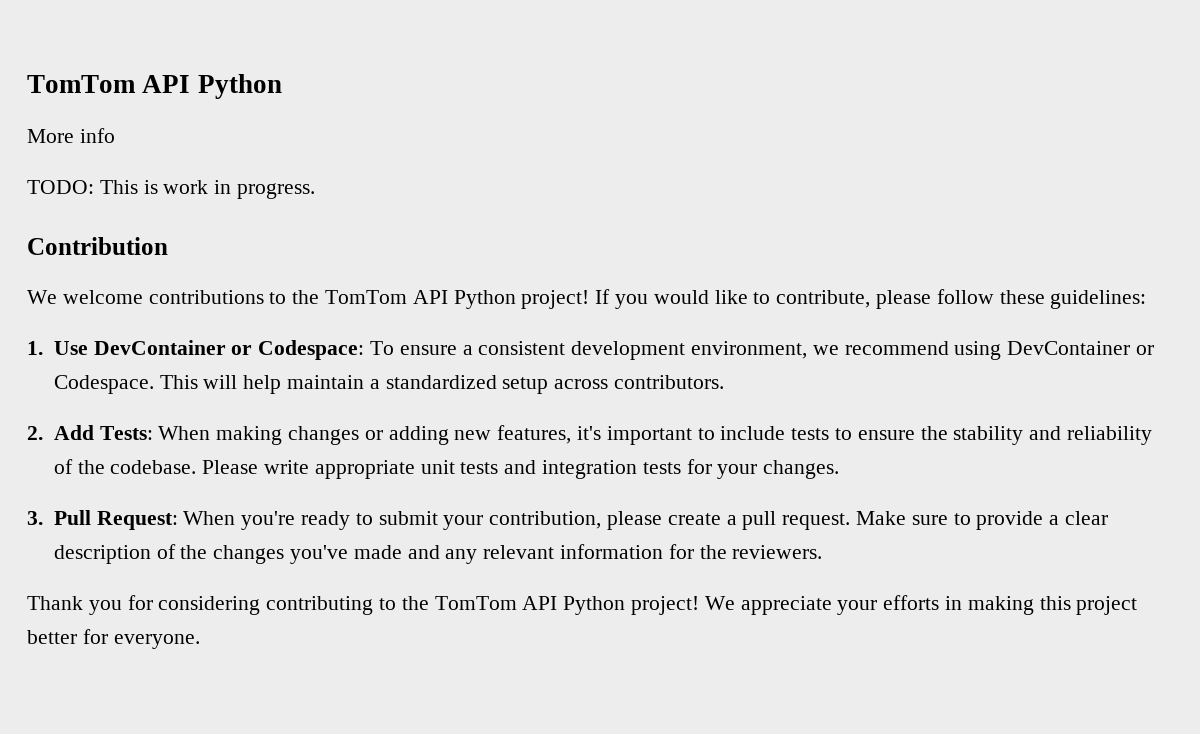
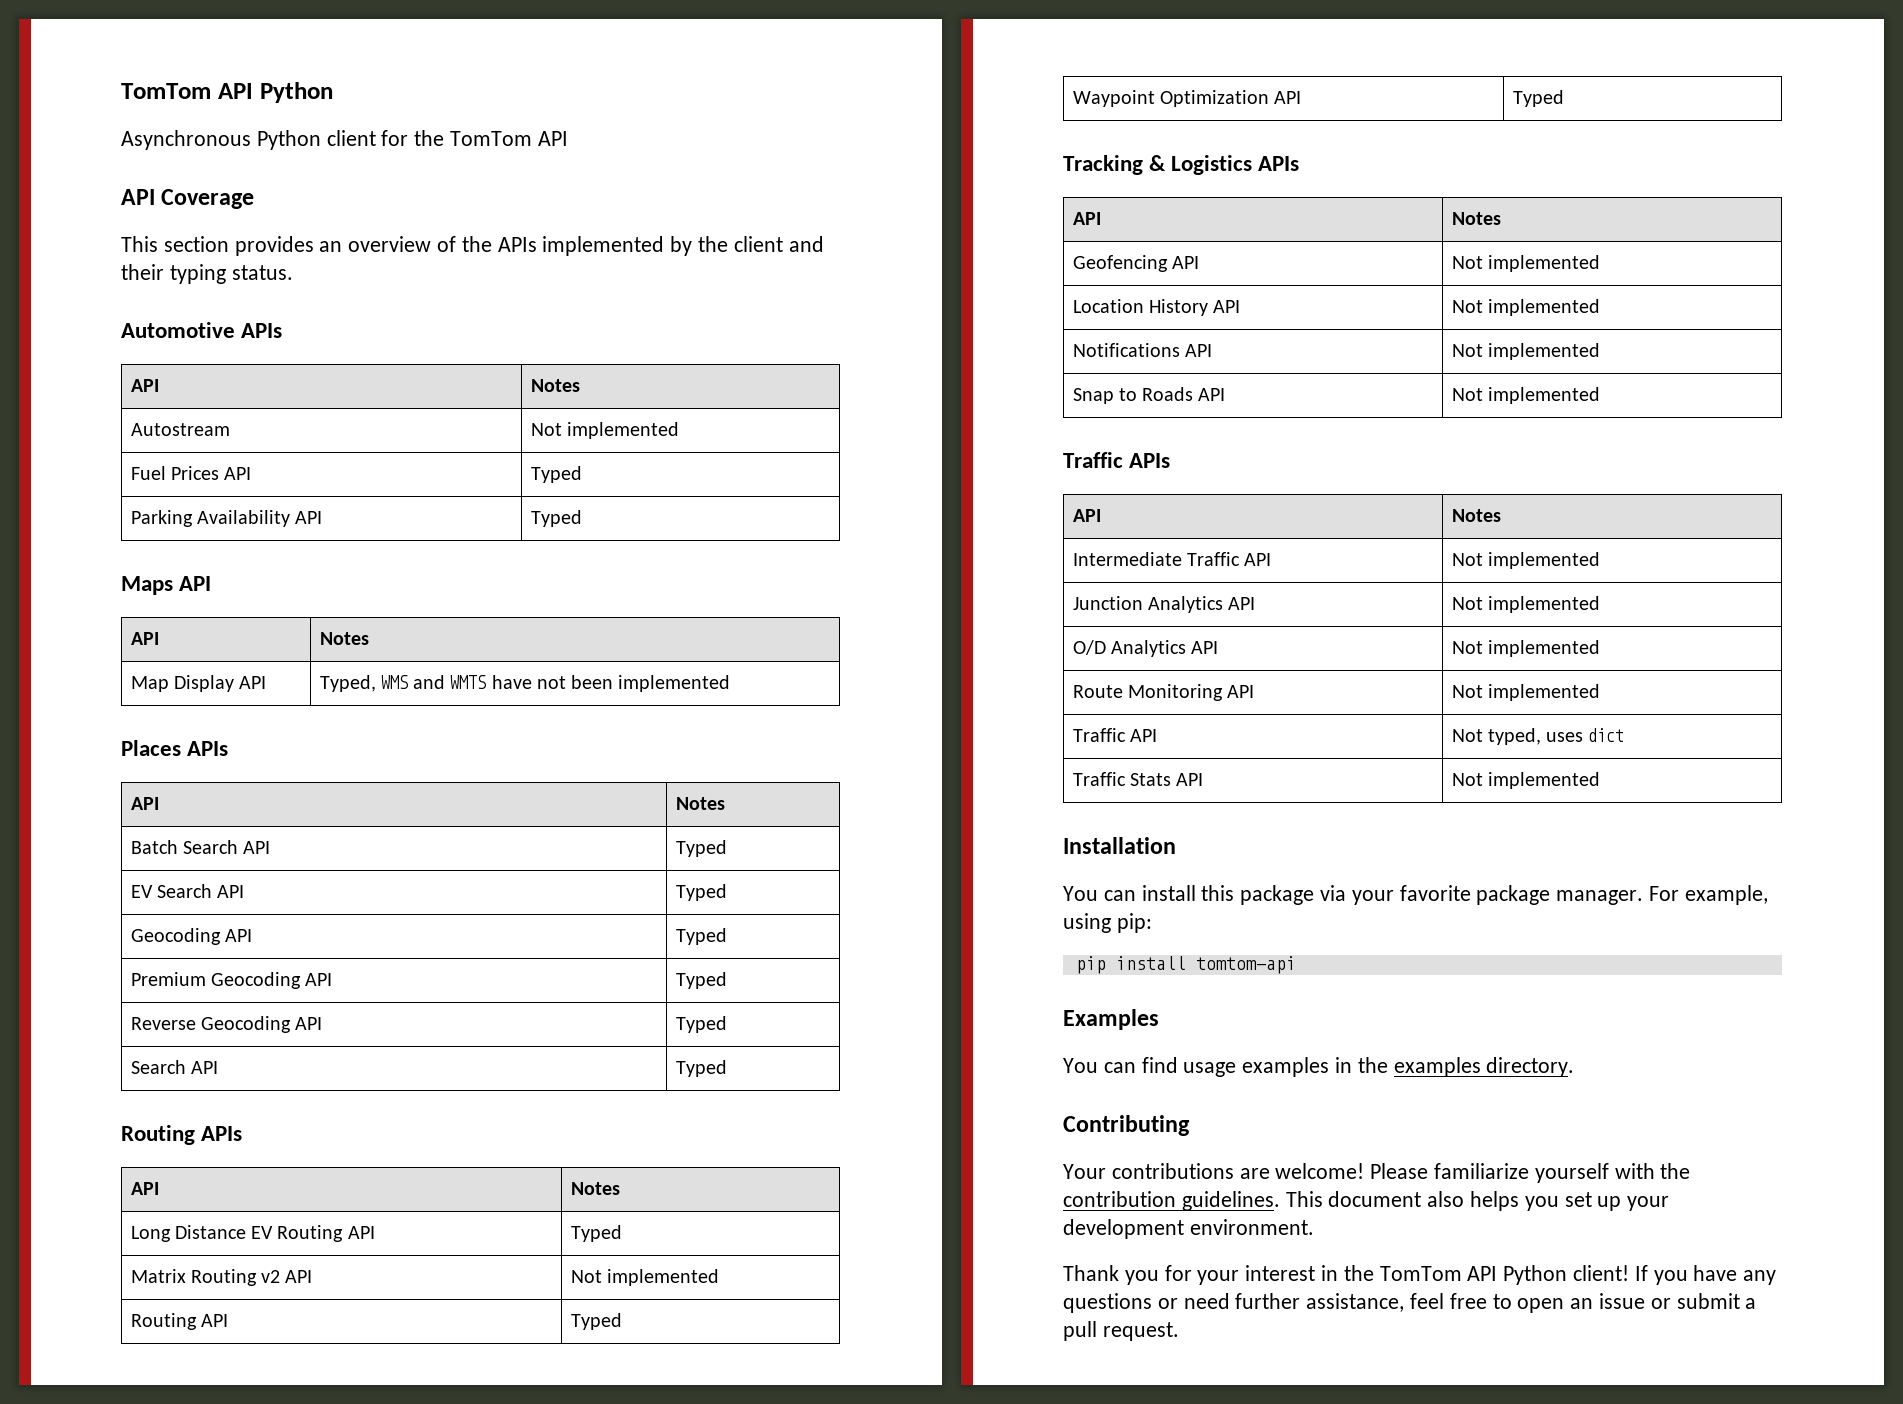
- More info
- TODO: This is work in progress.
- Contribution
- We welcome contributions to the TomTom API Python project!
+ Asynchronous Python client for the TomTom API
+ API Coverage
+ This section provides an overview of the APIs implemented by the client and their typing status.
+ Automotive APIs
+ API | Notes
+ Autostream | Not implemented
+ Fuel Prices API | Typed
+ Parking Availability API | Typed
+ Maps API
+ API | Notes
+ Map Display API | Typed, WMS and WMTS have not been implemented
+ Places APIs
+ API | Notes
+ Batch Search API | Typed
+ EV Search API | Typed
+ Geocoding API | Typed
+ Premium Geocoding API | Typed
+ Reverse Geocoding API | Typed
+ Search API | Typed
+ Routing APIs
+ API | Notes
+ Long Distance EV Routing API | Typed
+ Matrix Routing v2 API | Not implemented
+ Routing API | Typed
+ Waypoint Optimization API | Typed
+ Tracking & Logistics APIs
+ API | Notes
+ Geofencing API | Not implemented
+ Location History API | Not implemented
+ Notifications API | Not implemented
+ Snap to Roads API | Not implemented
+ Traffic APIs
+ API | Notes
+ Intermediate Traffic API | Not implemented
+ Junction Analytics API | Not implemented
+ O/D Analytics API | Not implemented
+ Route Monitoring API | Not implemented
+ Traffic API | Not typed, uses dict
+ Traffic Stats API | Not implemented
+ Installation
+ You can install this package via your favorite package manager. For example, using pip:
+ pip install tomtom-api
+ Examples
+ You can find usage examples in the examples directory.
+ Contributing
+ Your contributions are welcome! Please familiarize yourself with the contribution guidelines. This document also helps you set up your development environment.
+ Thank you for your interest in the TomTom API Python client!
- If you would like to contribute, please follow these guidelines:
- 1. Use DevContainer or Codespace: To ensure a consistent development environment, we recommend using DevContainer or Codespace. This will help maintain a standardized setup across contributors.
- 2. Add Tests: When making changes or adding new features, it's important to include tests to ensure the stability and reliability of the codebase. Please write appropriate unit tests and integration tests for your changes.
- 3. Pull Request: When you're ready to submit your contribution, please create a pull request. Make sure to provide a clear description of the changes you've made and any relevant information for the reviewers.
- Thank you for considering contributing to the TomTom API Python project! We appreciate your efforts in making this project better for everyone.
+ If you have any questions or need further assistance, feel free to open an issue or submit a pull request.

